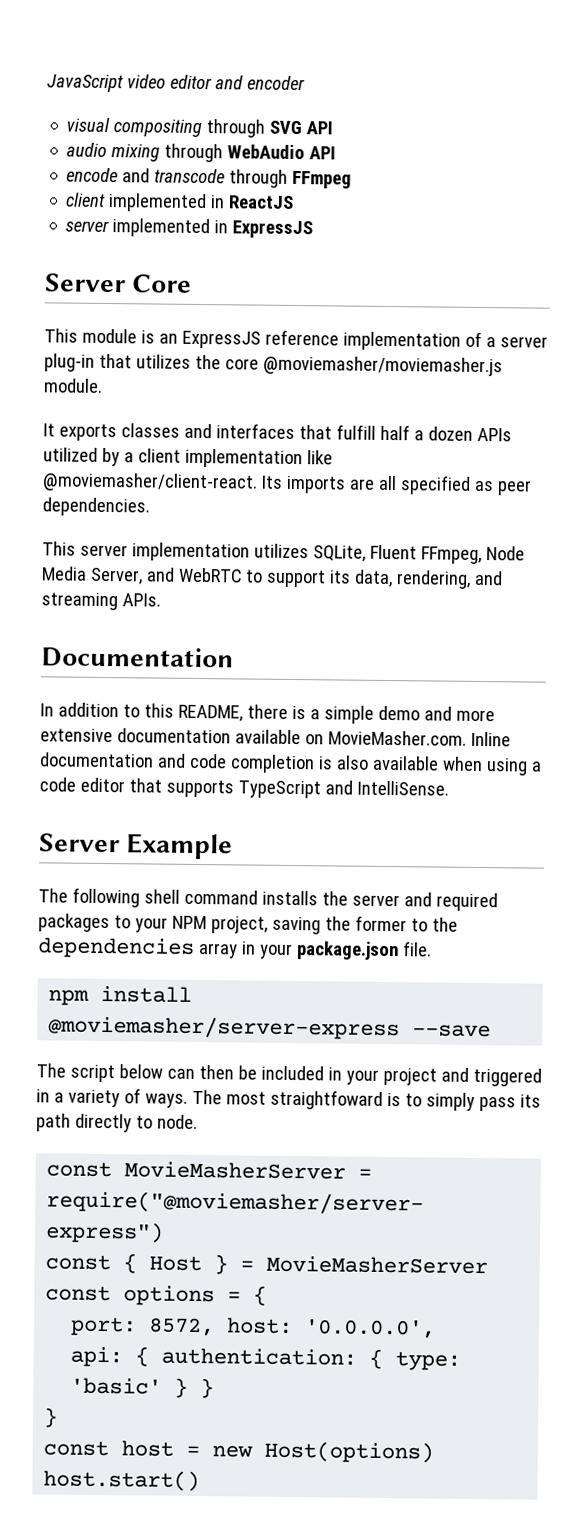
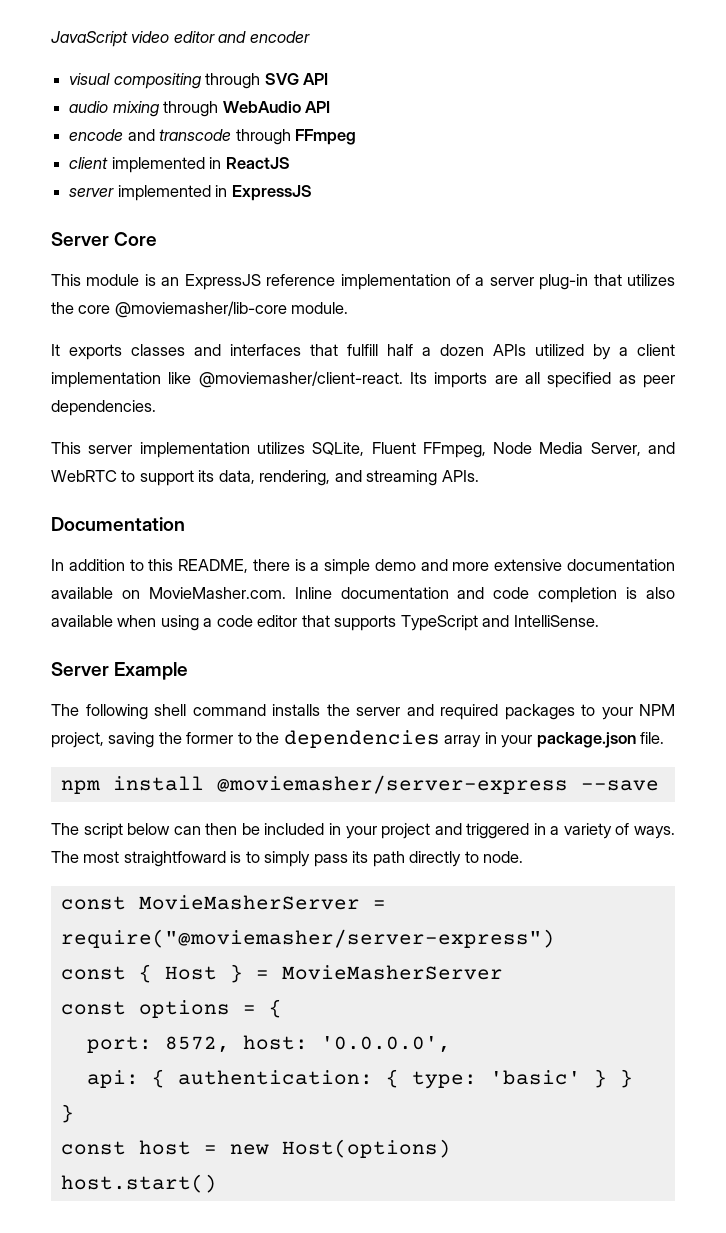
- This module is an ExpressJS reference implementation of a server plug-in that utilizes the core @moviemasher/moviemasher.js module.
+ This module is an ExpressJS reference implementation of a server plug-in that utilizes the core @moviemasher/lib-core module.

